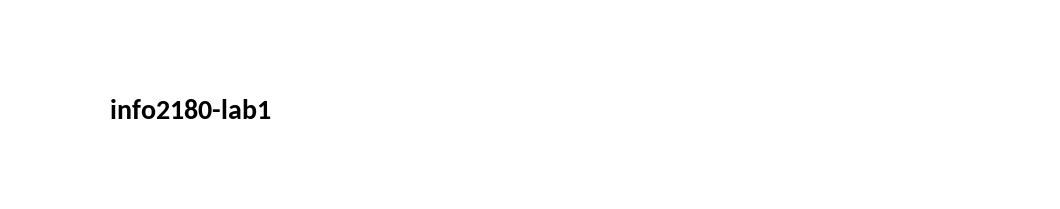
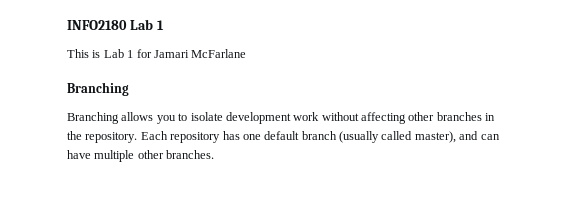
- info2180-lab1
+ INFO2180 Lab 1
+ This is Lab 1 for Jamari McFarlane
+ Branching
+ Branching allows you to isolate development work without affecting other branches in the repository. Each repository has one default branch (usually called master), and can have multiple other branches.

